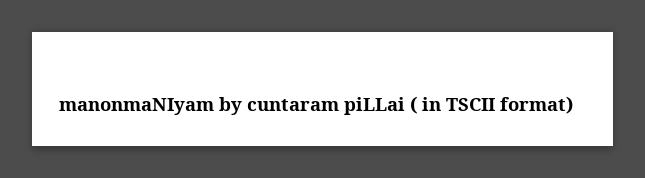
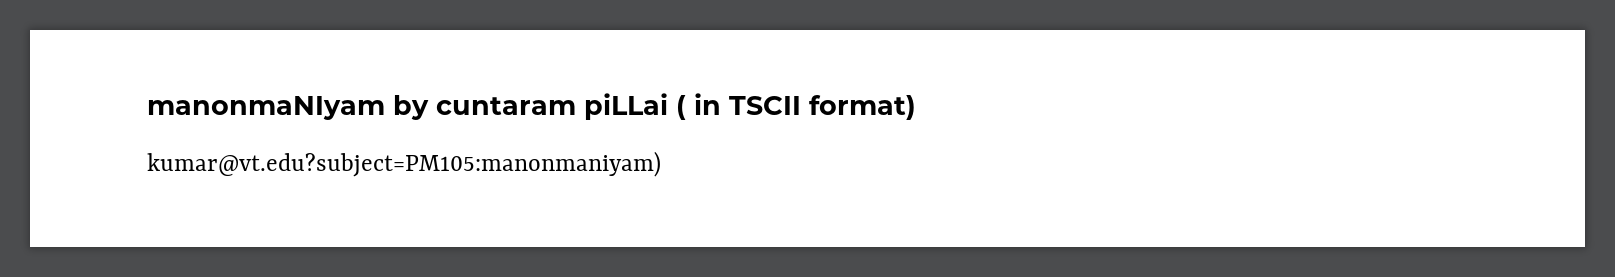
+ kumar@vt.edu?subject=PM105:manonmaniyam)

